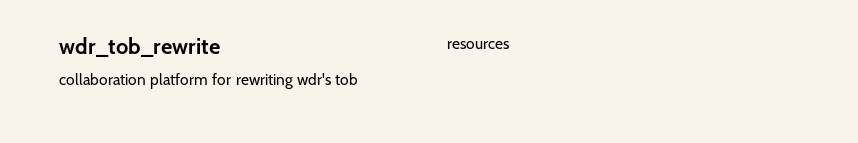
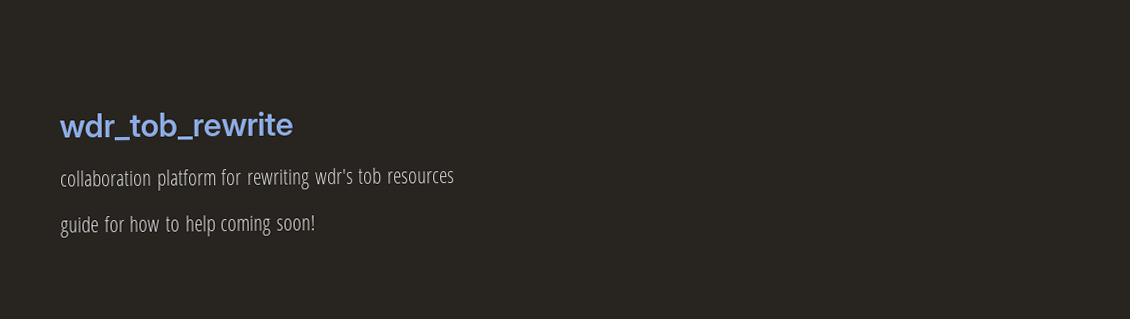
+ guide for how to help coming soon!

